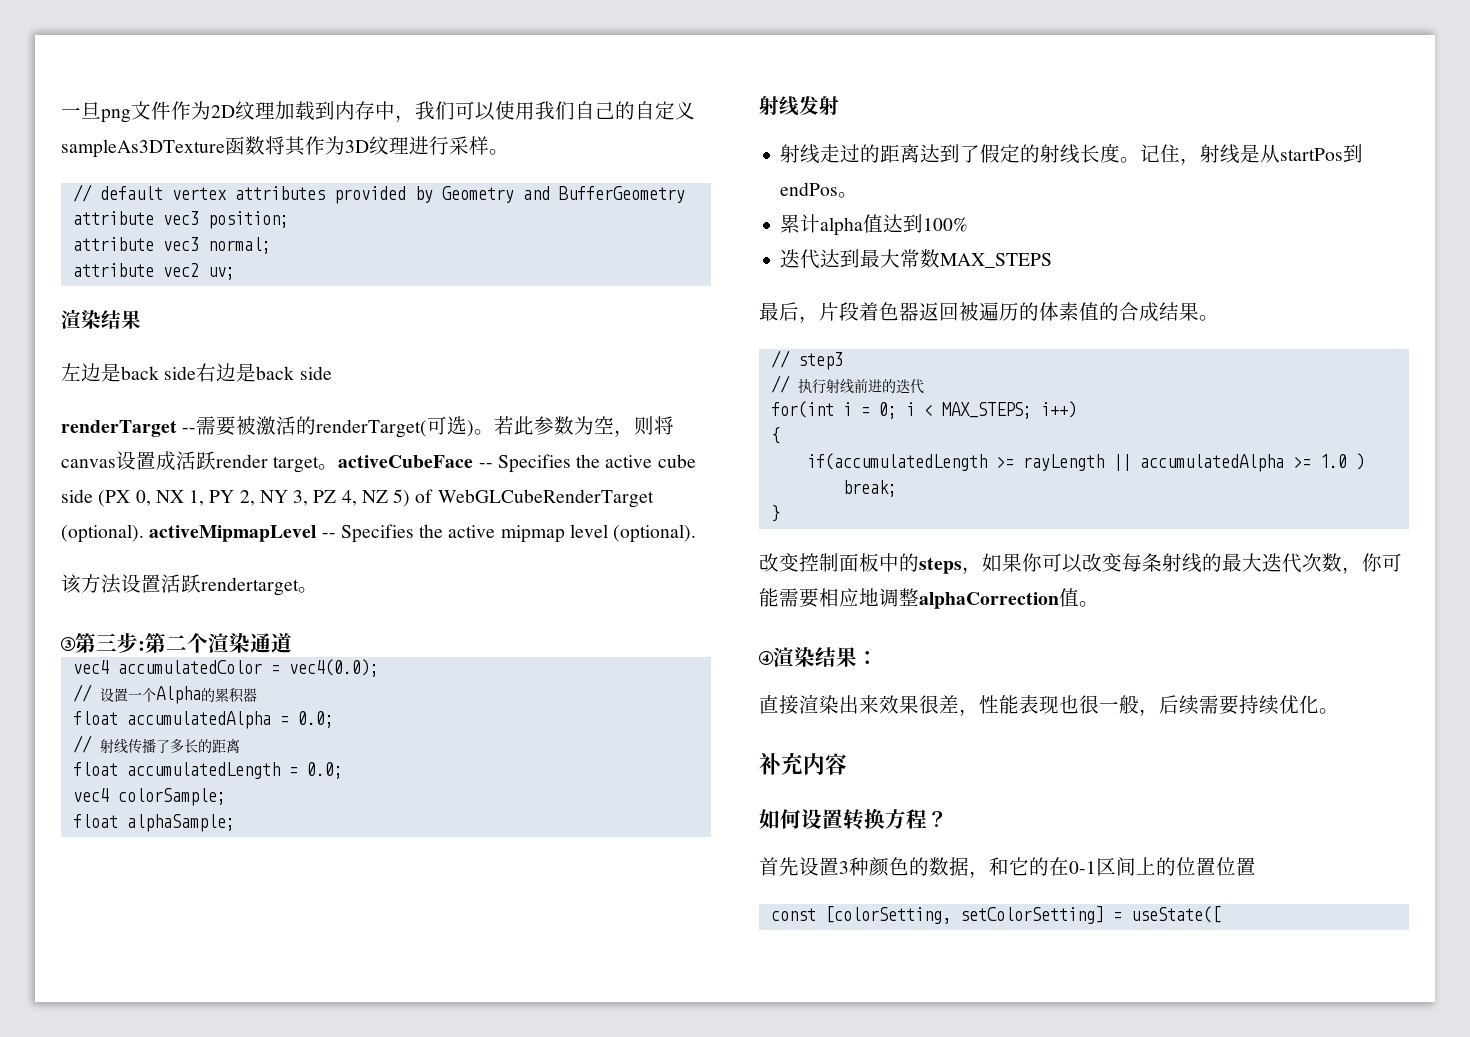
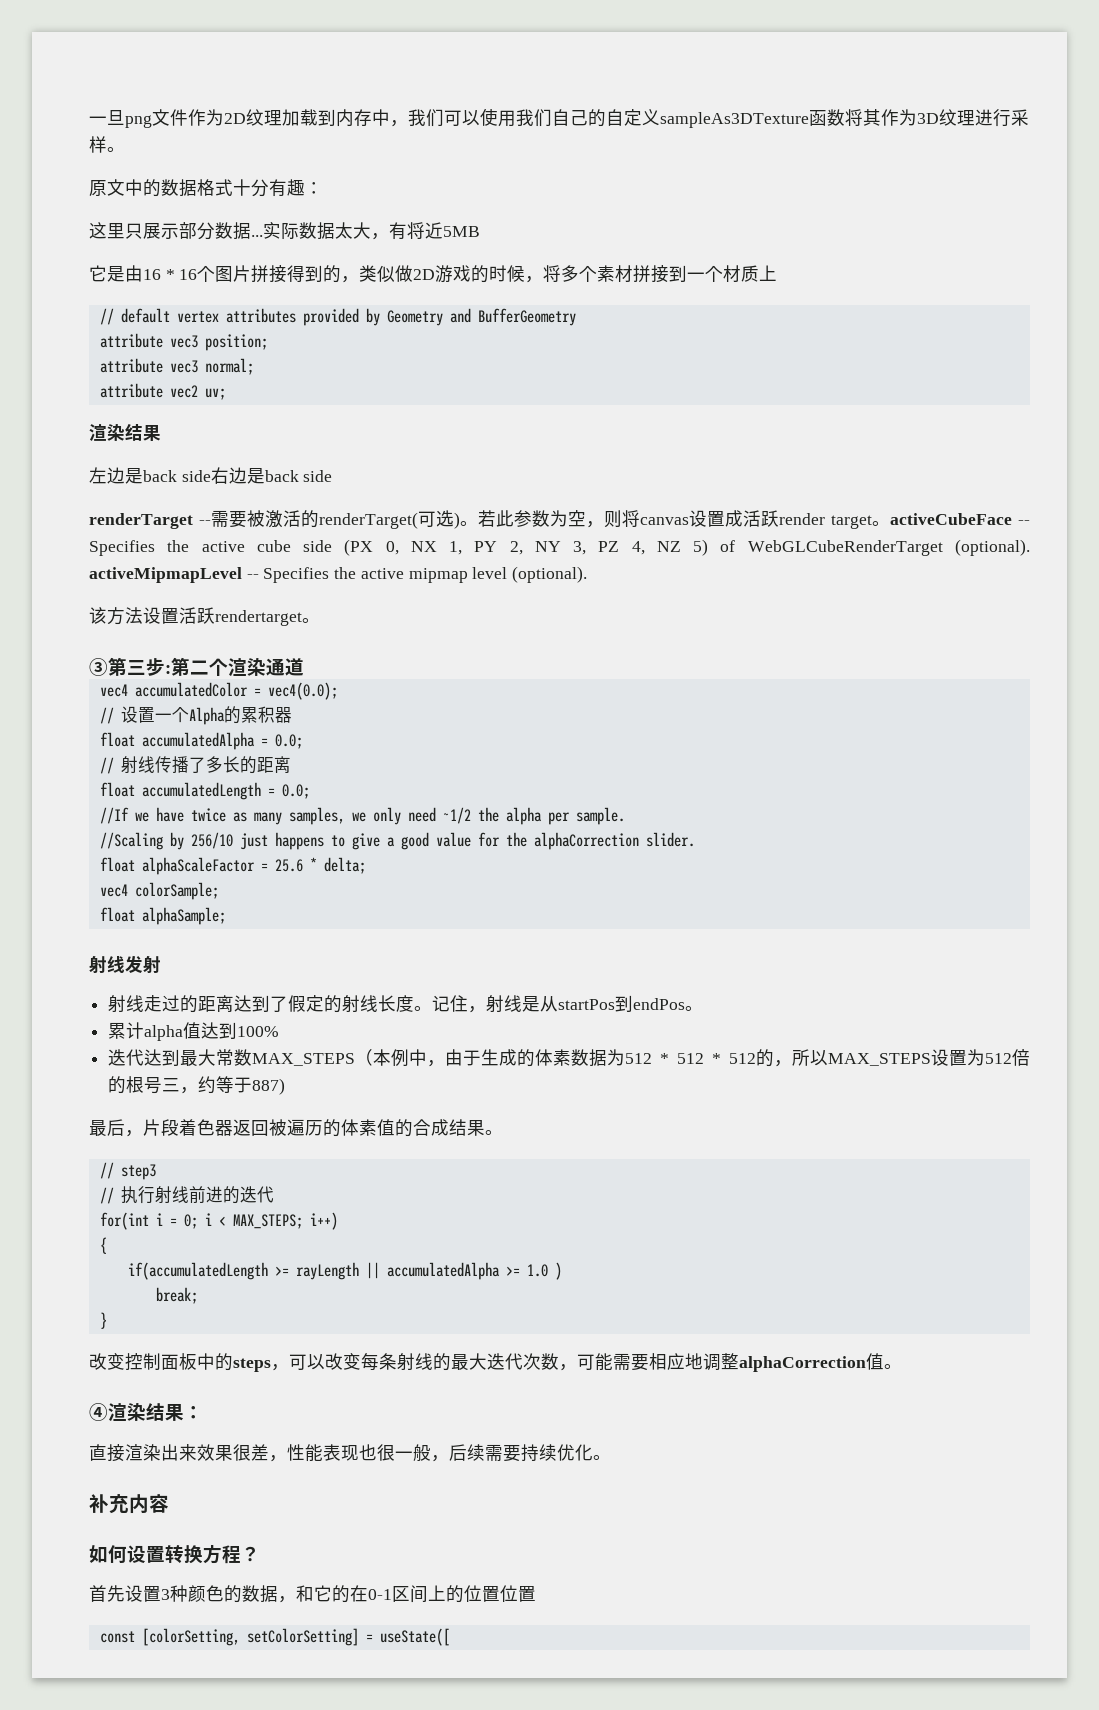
+ 原文中的数据格式十分有趣：
+ 这里只展示部分数据...实际数据太大，有将近5MB
+ 它是由16 * 16个图片拼接得到的，类似做2D游戏的时候，将多个素材拼接到一个材质上
+ //If we have twice as many samples, we only need ~1/2 the alpha per sample.
+ //Scaling by 256/10 just happens to give a good value for the alphaCorrection slider.
+ float alphaScaleFactor = 25.6 * delta;
- 迭代达到最大常数MAX_STEPS
+ 迭代达到最大常数MAX_STEPS（本例中，由于生成的体素数据为512 * 512 * 512的，所以MAX_STEPS设置为512倍的根号三，约等于887)
- 改变控制面板中的steps，如果你可以改变每条射线的最大迭代次数，你可能需要相应地调整alphaCorrection值。
+ 改变控制面板中的steps，可以改变每条射线的最大迭代次数，可能需要相应地调整alphaCorrection值。

